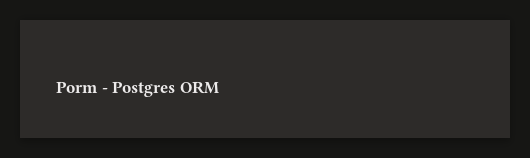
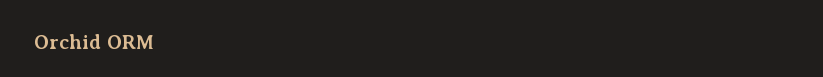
- Porm - Postgres ORM
+ Orchid ORM

